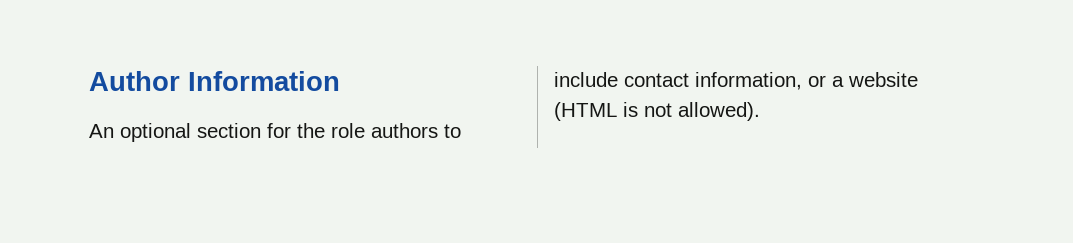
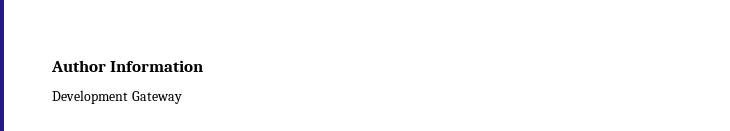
- An optional section for the role authors to include contact information, or a website (HTML is not allowed).
+ Development Gateway

